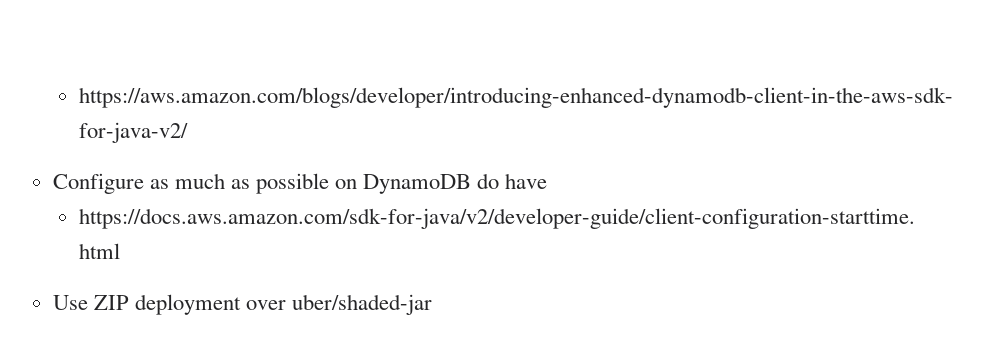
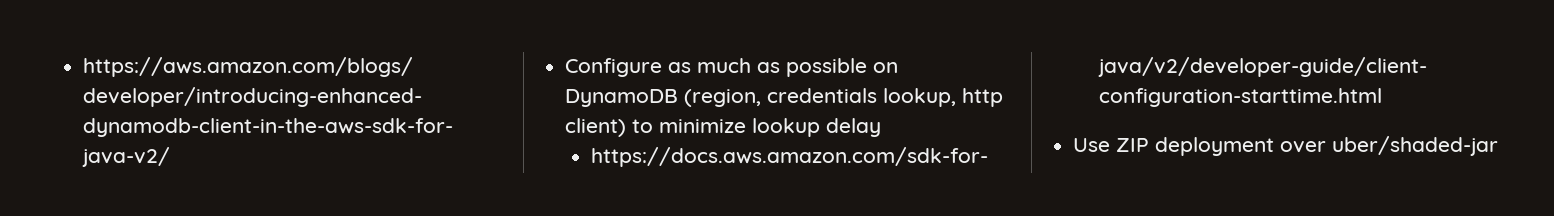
- Configure as much as possible on DynamoDB do have
+ Configure as much as possible on DynamoDB (region, credentials lookup, http client) to minimize lookup delay

